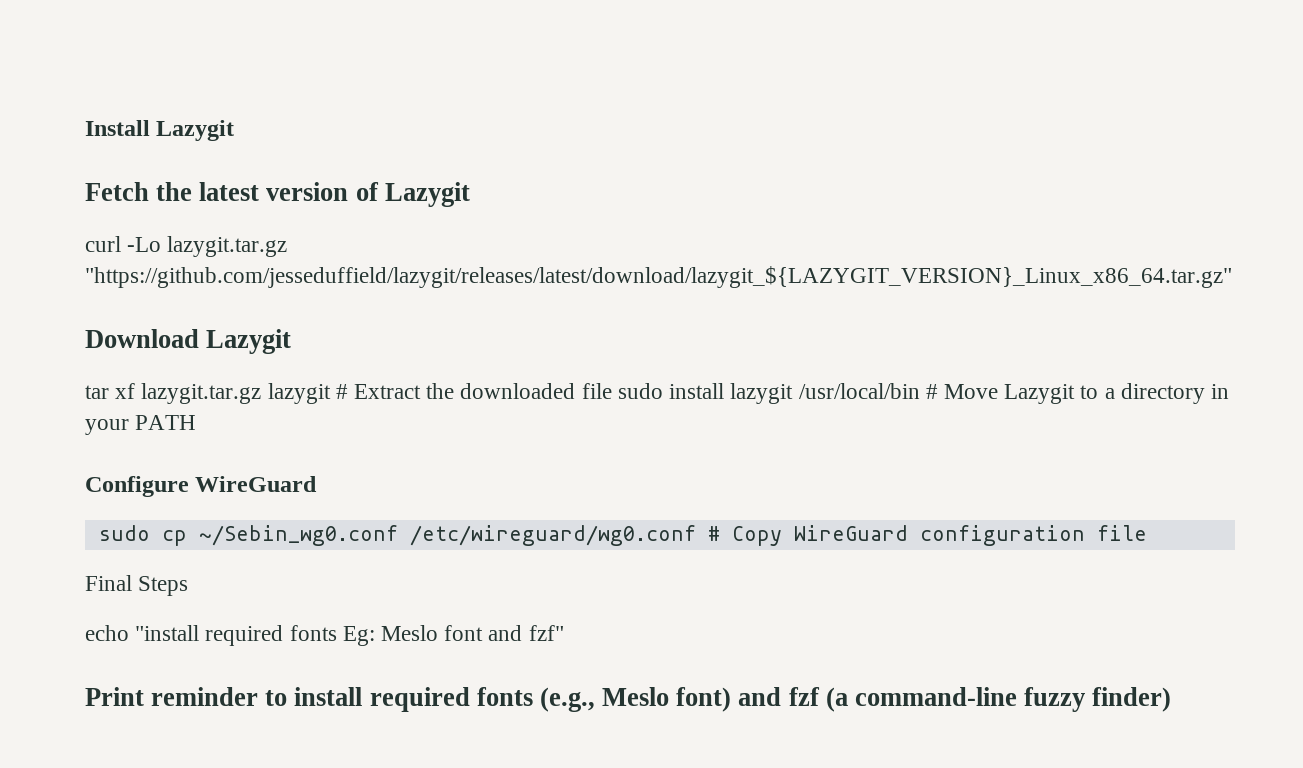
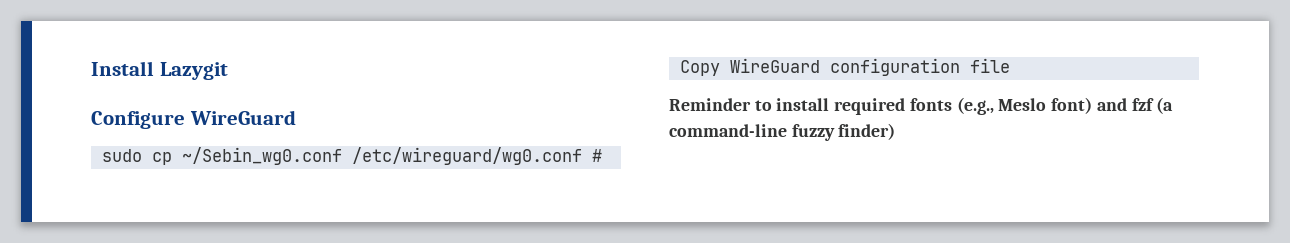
- Fetch the latest version of Lazygit
- curl -Lo lazygit.tar.gz "https://github.com/jesseduffield/lazygit/releases/latest/download/lazygit_${LAZYGIT_VERSION}_Linux_x86_64.tar.gz"
- Download Lazygit
- tar xf lazygit.tar.gz lazygit # Extract the downloaded file sudo install lazygit /usr/local/bin # Move Lazygit to a directory in your PATH
- Final Steps
- echo "install required fonts Eg: Meslo font and fzf"
- Print reminder to install required fonts (e.g., Meslo font) and fzf (a command-line fuzzy finder)
+ Reminder to install required fonts (e.g., Meslo font) and fzf (a command-line fuzzy finder)

